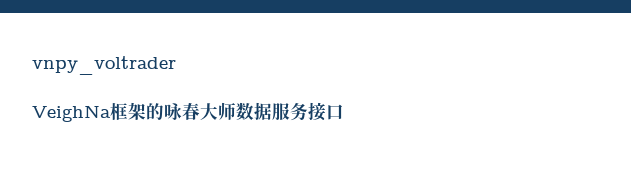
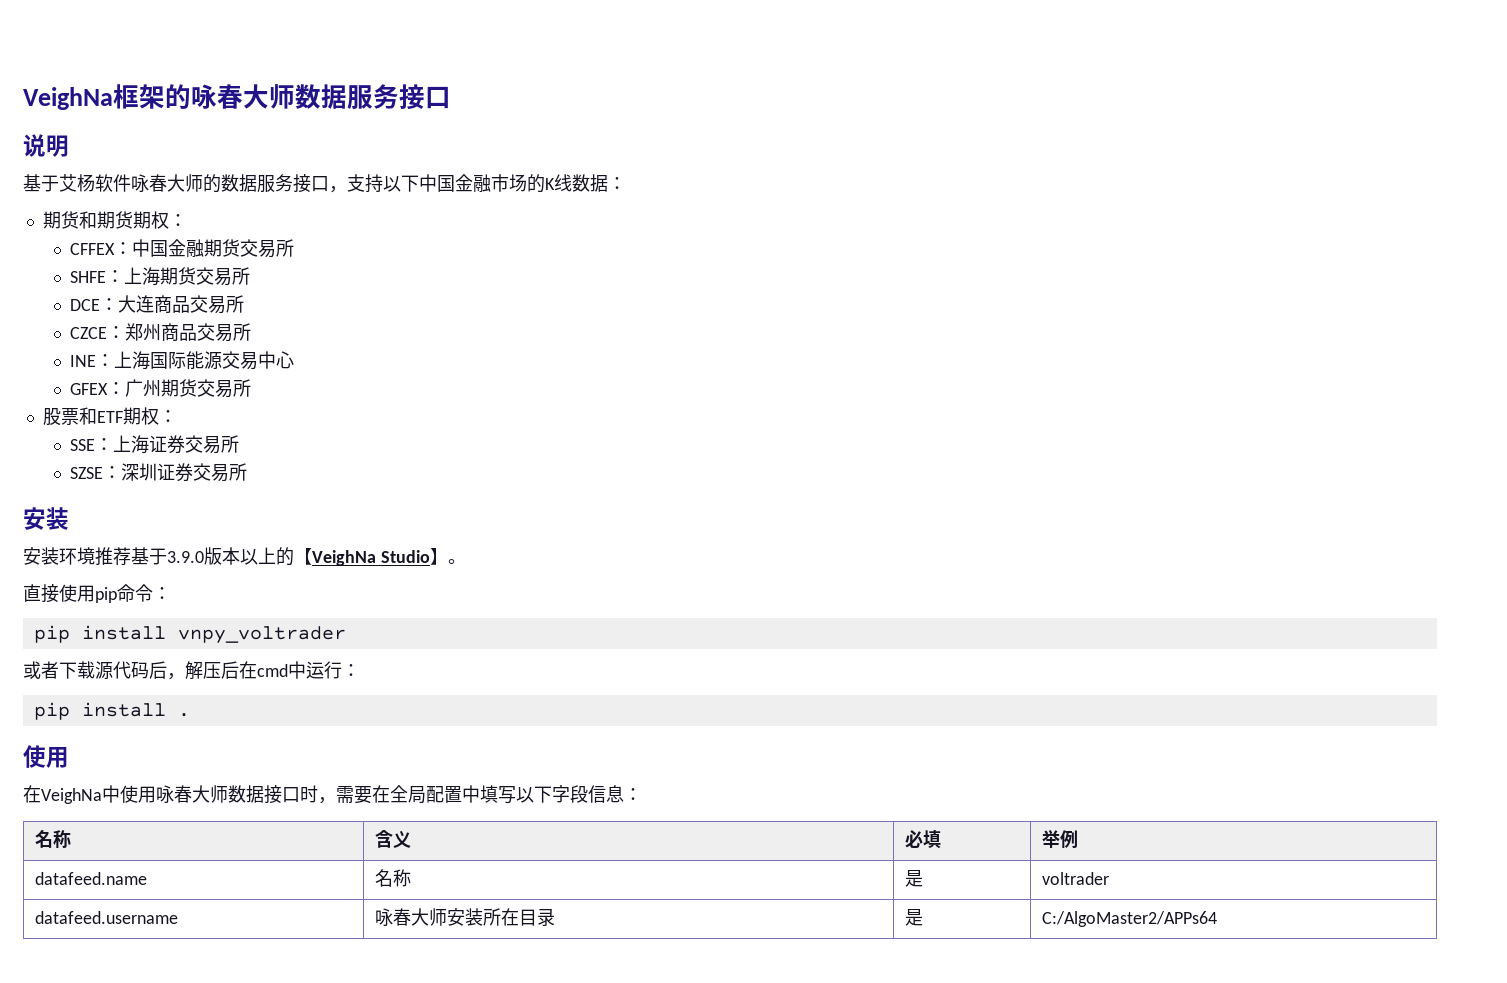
- vnpy_voltrader
+ 说明
+ 基于艾杨软件咏春大师的数据服务接口，支持以下中国金融市场的K线数据：
+ 期货和期货期权：
+ CFFEX：中国金融期货交易所
+ SHFE：上海期货交易所
+ DCE：大连商品交易所
+ CZCE：郑州商品交易所
+ INE：上海国际能源交易中心
+ GFEX：广州期货交易所
+ 股票和ETF期权：
+ SSE：上海证券交易所
+ SZSE：深圳证券交易所
+ 安装
+ 安装环境推荐基于3.9.0版本以上的【VeighNa Studio】。
+ 直接使用pip命令：
+ pip install vnpy_voltrader
+ 或者下载源代码后，解压后在cmd中运行：
+ pip install .
+ 使用
+ 在VeighNa中使用咏春大师数据接口时，需要在全局配置中填写以下字段信息：
+ 名称 | 含义 | 必填 | 举例
+ datafeed.name | 名称 | 是 | voltrader
+ datafeed.username | 咏春大师安装所在目录 | 是 | C:/AlgoMaster2/APPs64

